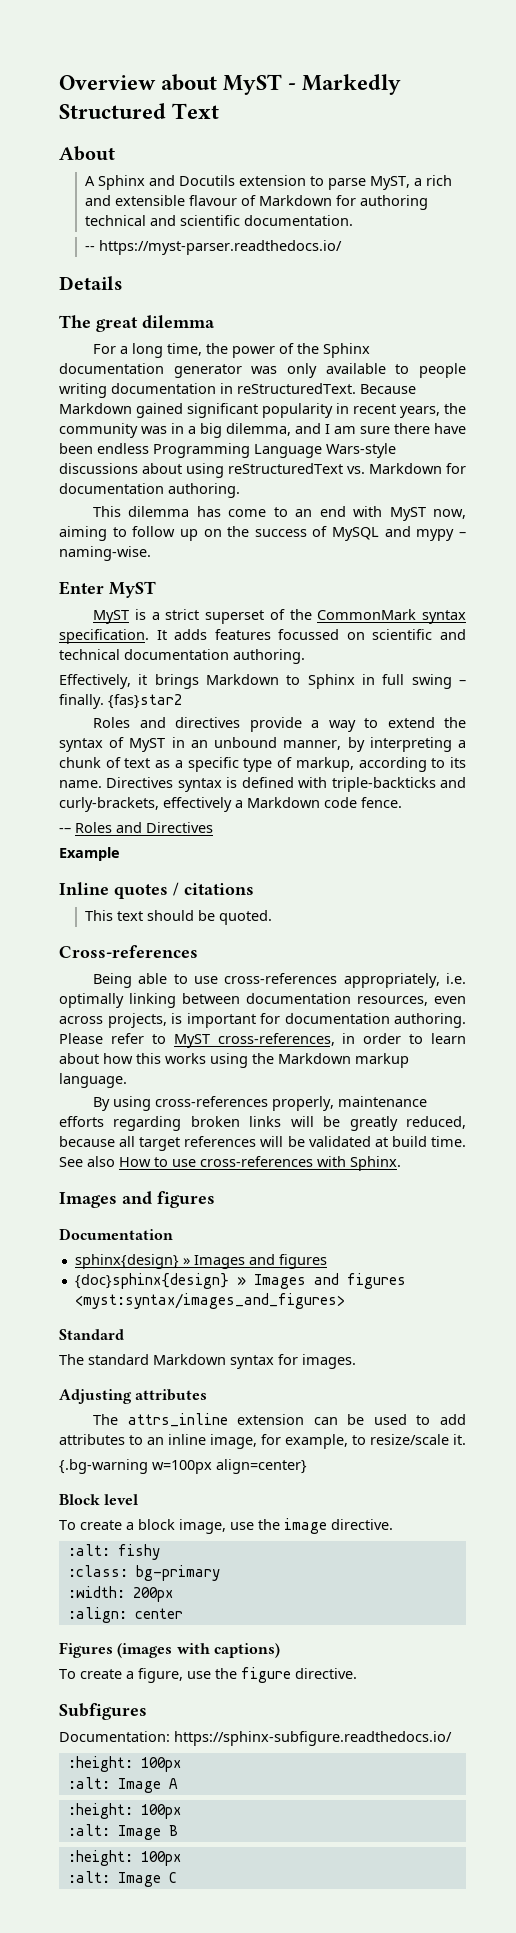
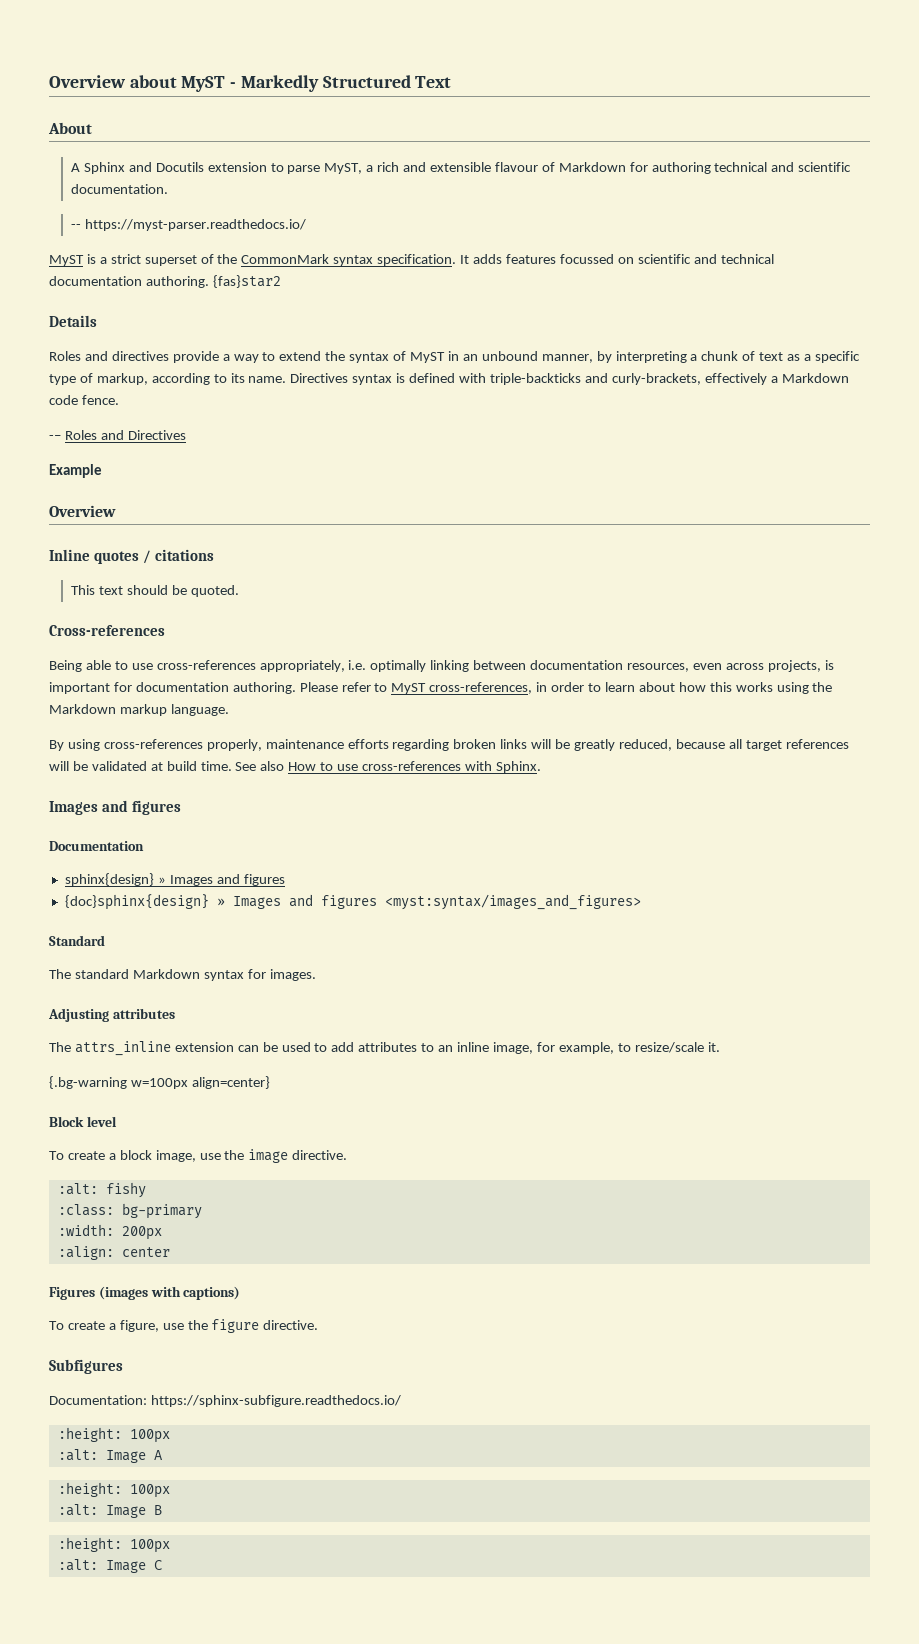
- Details
- The great dilemma
- For a long time, the power of the Sphinx documentation generator was only available to people writing documentation in reStructuredText. Because Markdown gained significant popularity in recent years, the community was in a big dilemma, and I am sure there have been endless Programming Language Wars-style discussions about using reStructuredText vs. Markdown for documentation authoring.
- This dilemma has come to an end with MyST now, aiming to follow up on the success of MySQL and mypy – naming-wise.
- Enter MyST
- It adds features focussed on scientific and technical documentation authoring.
- Effectively, it brings Markdown to Sphinx in full swing – finally. {fas}star2
+ It adds features focussed on scientific and technical documentation authoring. {fas}star2
+ Details
  Example
+ Overview

